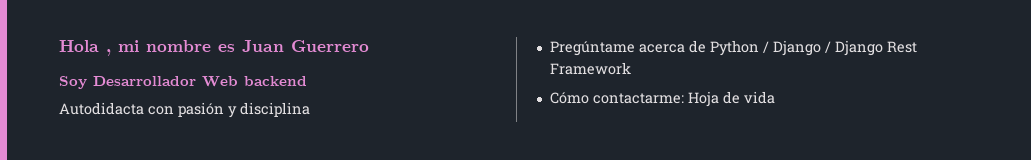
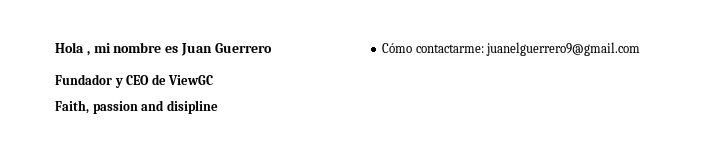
- Soy Desarrollador Web backend
- Autodidacta con pasión y disciplina
- Pregúntame acerca de Python / Django / Django Rest Framework
+ Fundador y CEO de ViewGC
+ Faith, passion and disipline
- Cómo contactarme: Hoja de vida
+ Cómo contactarme: juanelguerrero9@gmail.com

